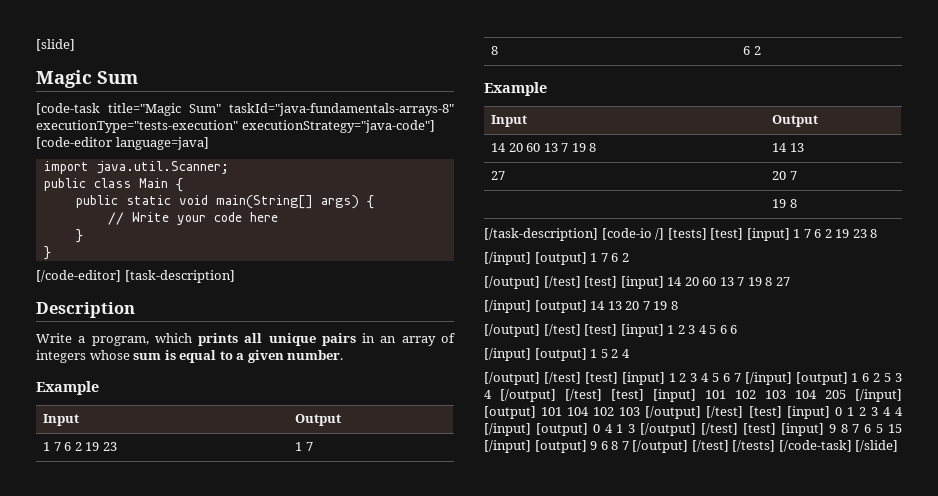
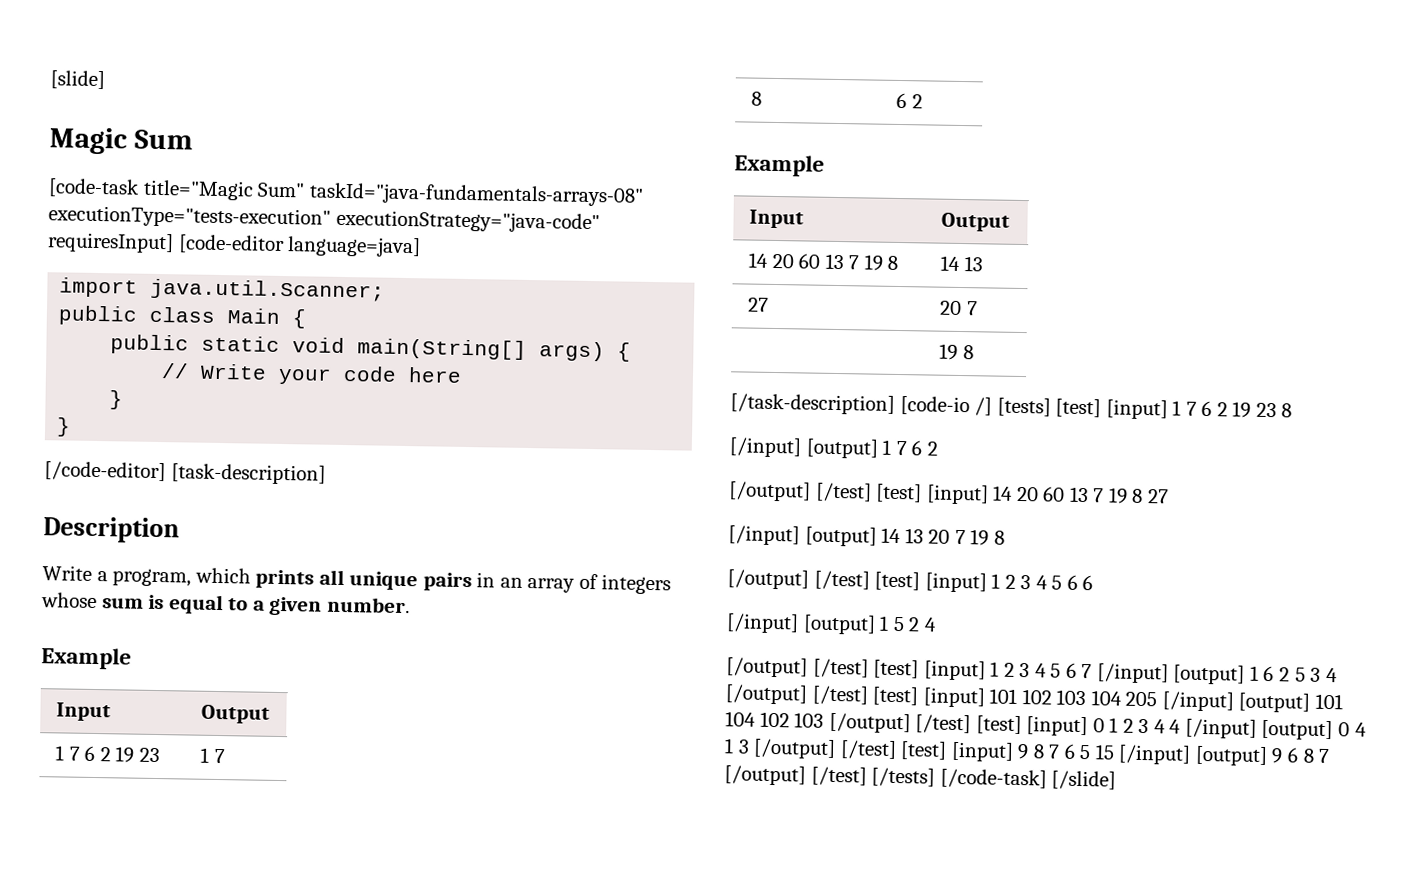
- [code-task title="Magic Sum" taskId="java-fundamentals-arrays-8" executionType="tests-execution" executionStrategy="java-code"] [code-editor language=java]
+ [code-task title="Magic Sum" taskId="java-fundamentals-arrays-08" executionType="tests-execution" executionStrategy="java-code" requiresInput] [code-editor language=java]

